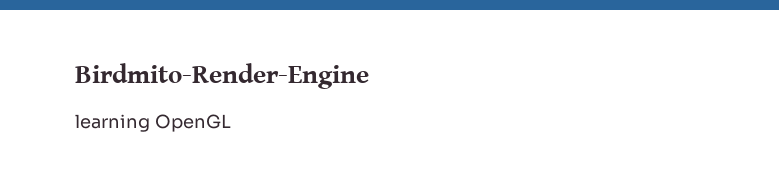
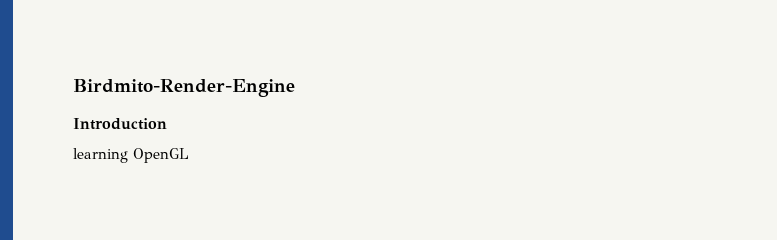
+ Introduction

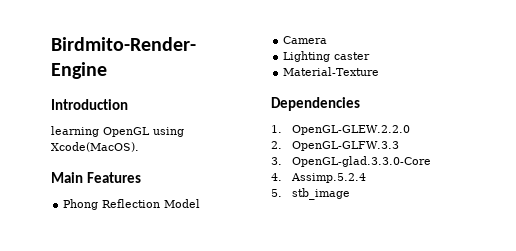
- learning OpenGL
+ learning OpenGL using Xcode(MacOS).
+ Main Features
+ Phong Reflection Model
+ Camera
+ Lighting caster
+ Material-Texture
+ Dependencies
+ 1. OpenGL-GLEW.2.2.0
+ 2. OpenGL-GLFW.3.3
+ 3. OpenGL-glad.3.3.0-Core
+ 4. Assimp.5.2.4
+ 5. stb_image

